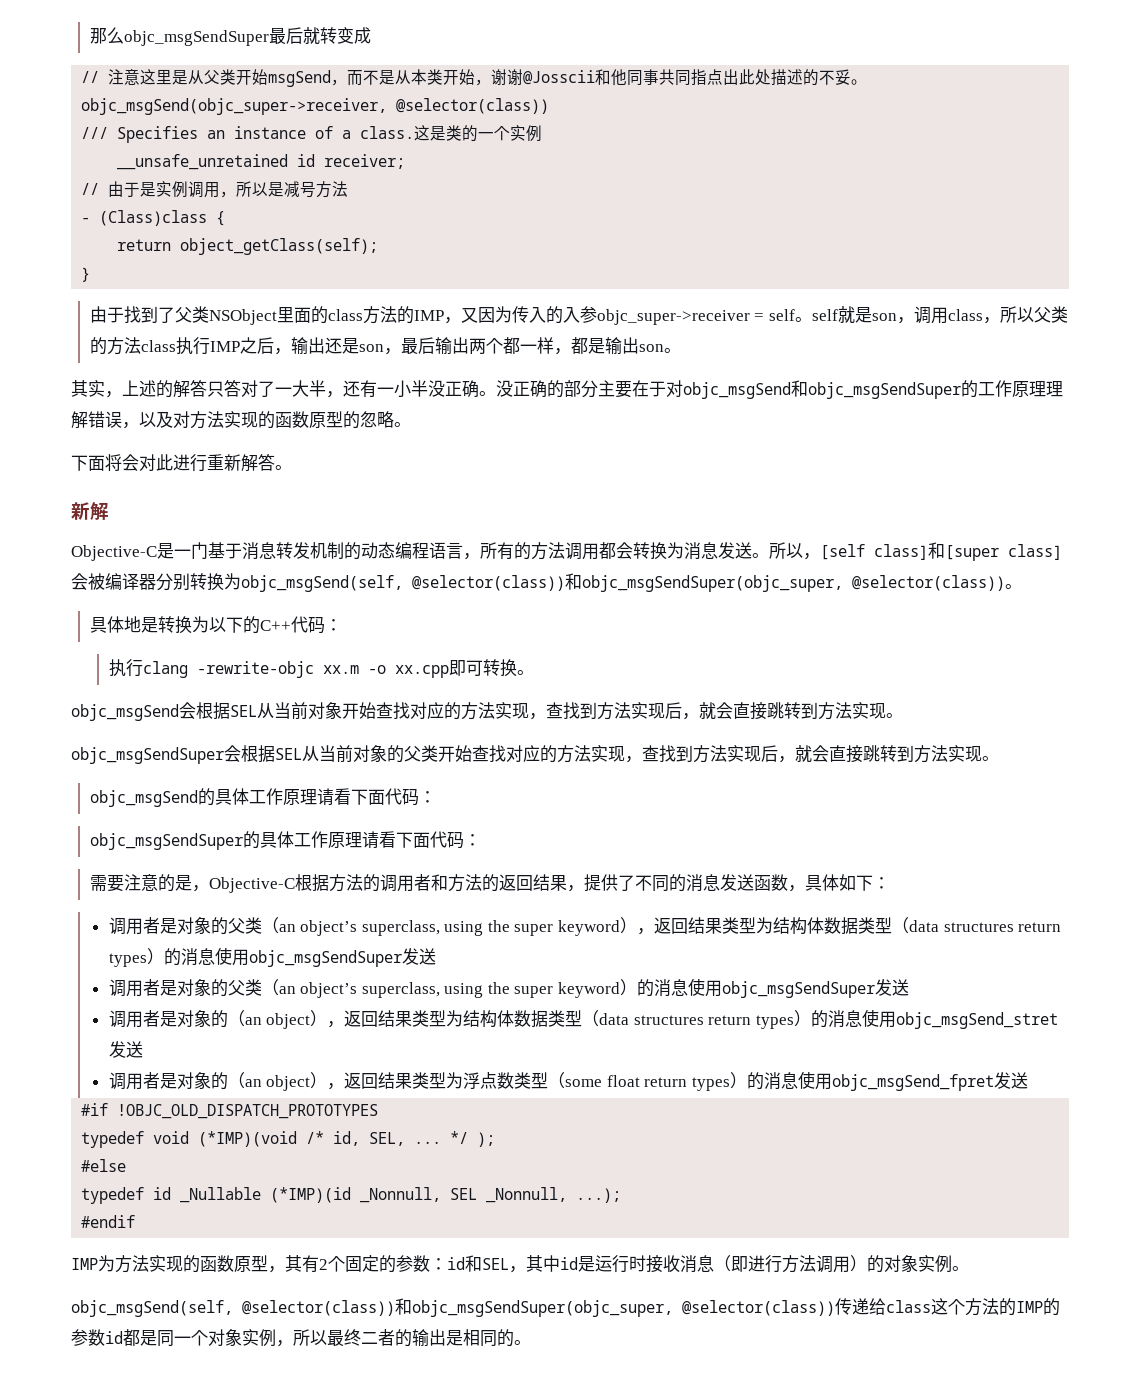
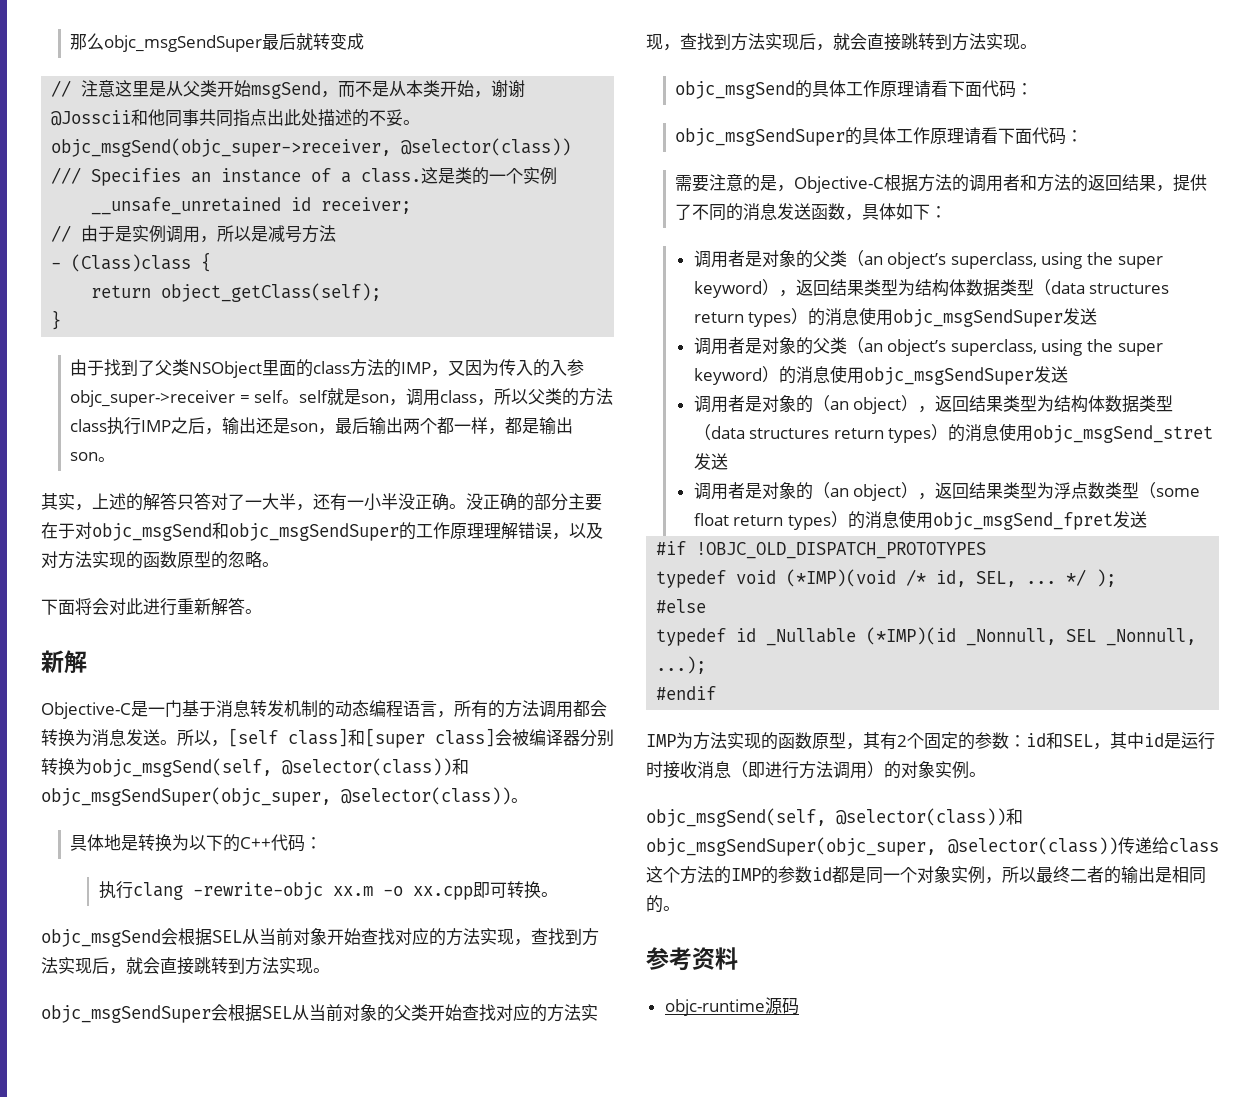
+ 参考资料
+ objc-runtime源码

